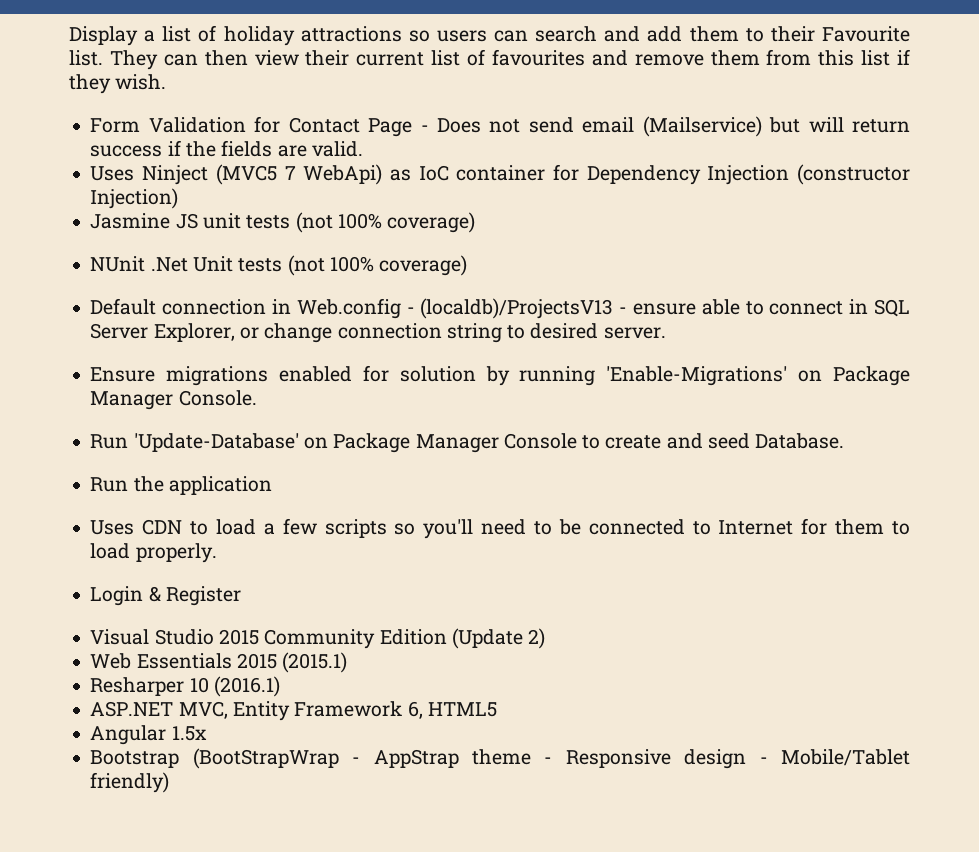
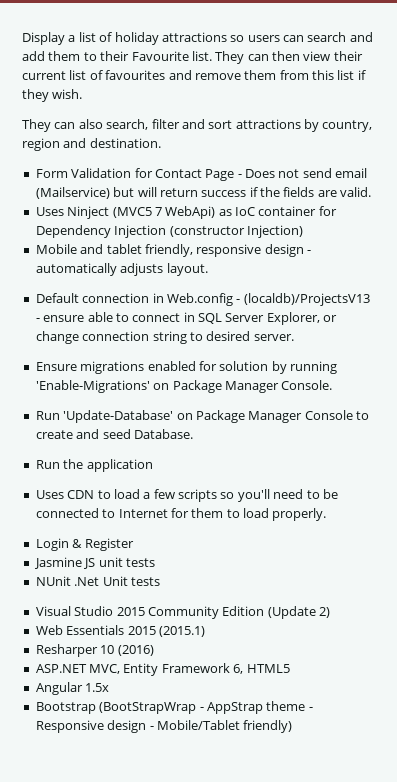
+ They can also search, filter and sort attractions by country, region and destination.
- Jasmine JS unit tests (not 100% coverage)
- NUnit .Net Unit tests (not 100% coverage)
+ Mobile and tablet friendly, responsive design - automatically adjusts layout.
+ Jasmine JS unit tests
+ NUnit .Net Unit tests
- Resharper 10 (2016.1)
+ Resharper 10 (2016)

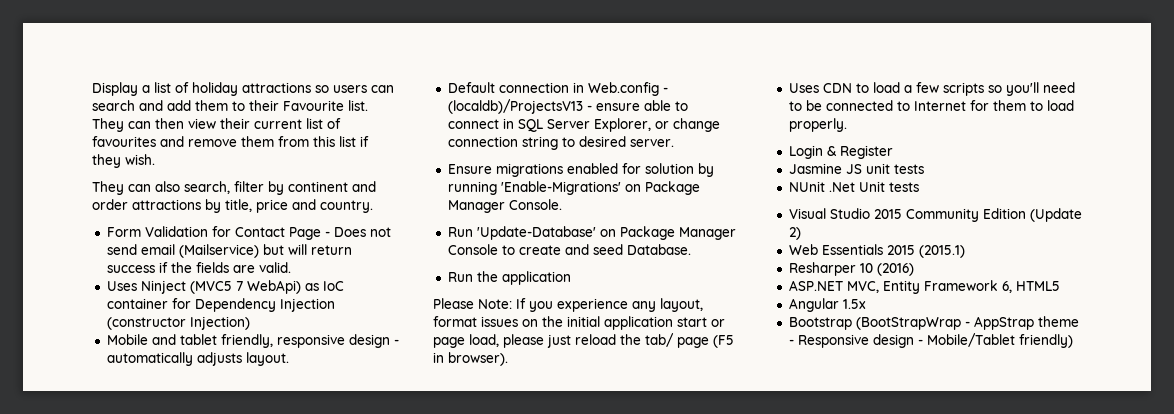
- They can also search, filter and sort attractions by country, region and destination.
+ They can also search, filter by continent and order attractions by title, price and country.
+ Please Note: If you experience any layout, format issues on the initial application start or page load, please just reload the tab/ page (F5 in browser).

